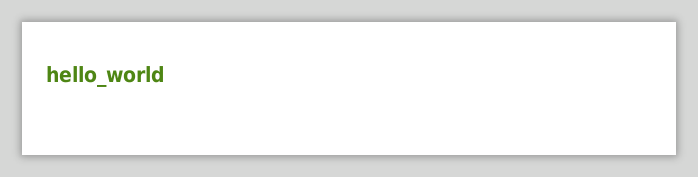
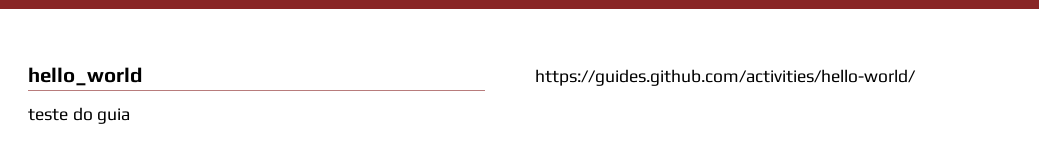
+ teste do guia https://guides.github.com/activities/hello-world/

